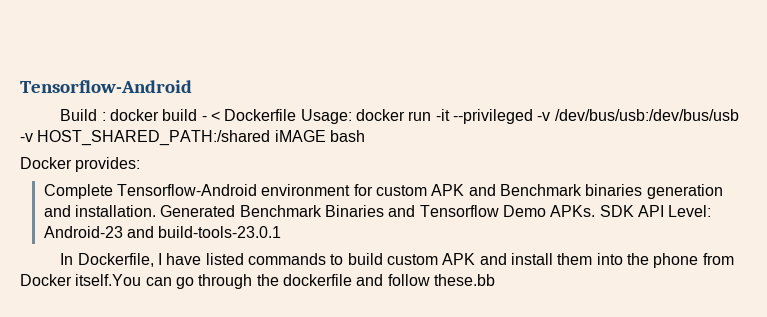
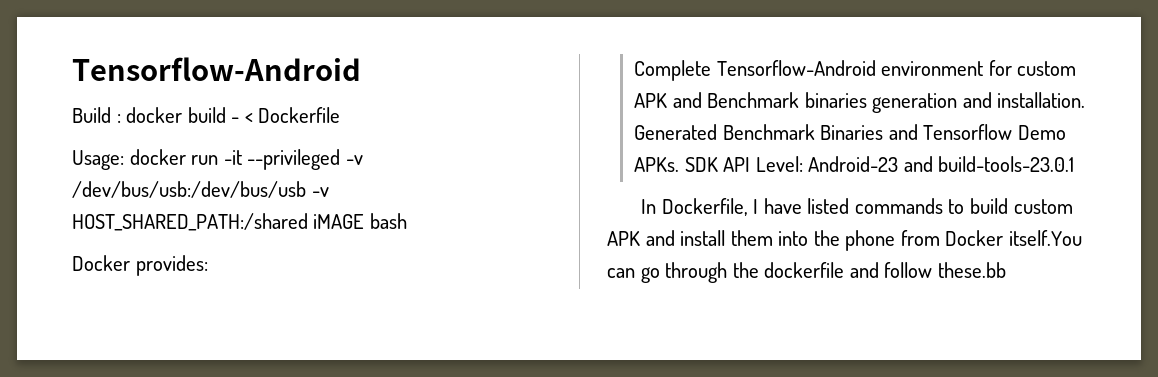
- Build : docker build - < Dockerfile Usage: docker run -it --privileged -v /dev/bus/usb:/dev/bus/usb -v HOST_SHARED_PATH:/shared iMAGE bash
+ Build : docker build - < Dockerfile
+ Usage: docker run -it --privileged -v /dev/bus/usb:/dev/bus/usb -v HOST_SHARED_PATH:/shared iMAGE bash

